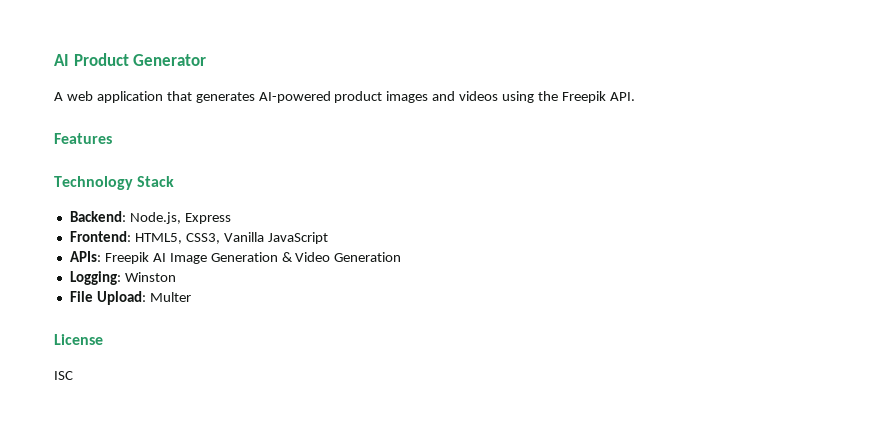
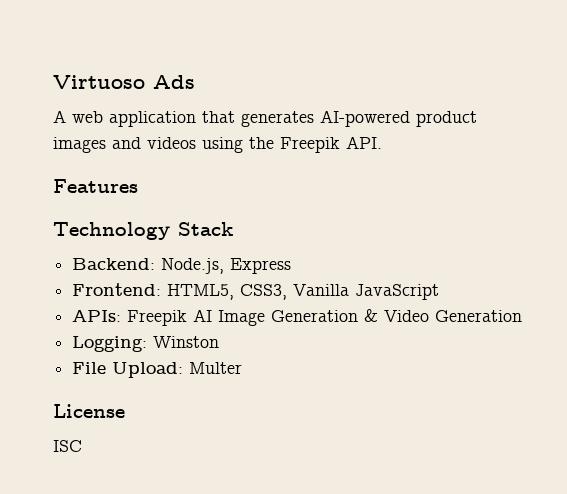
- AI Product Generator
+ Virtuoso Ads

